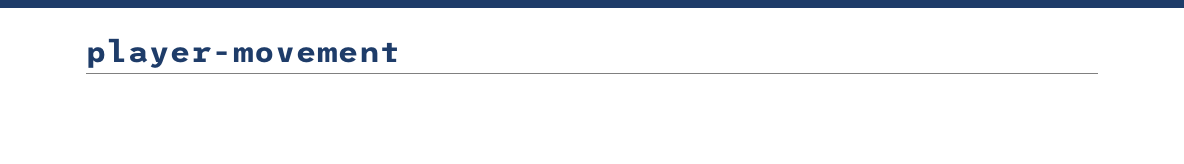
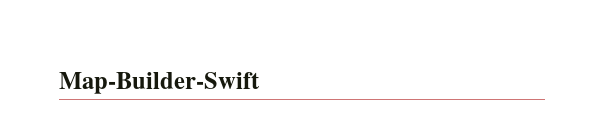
- player-movement
+ Map-Builder-Swift

